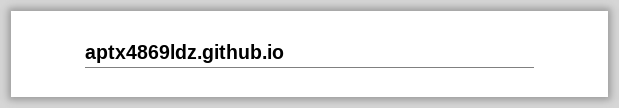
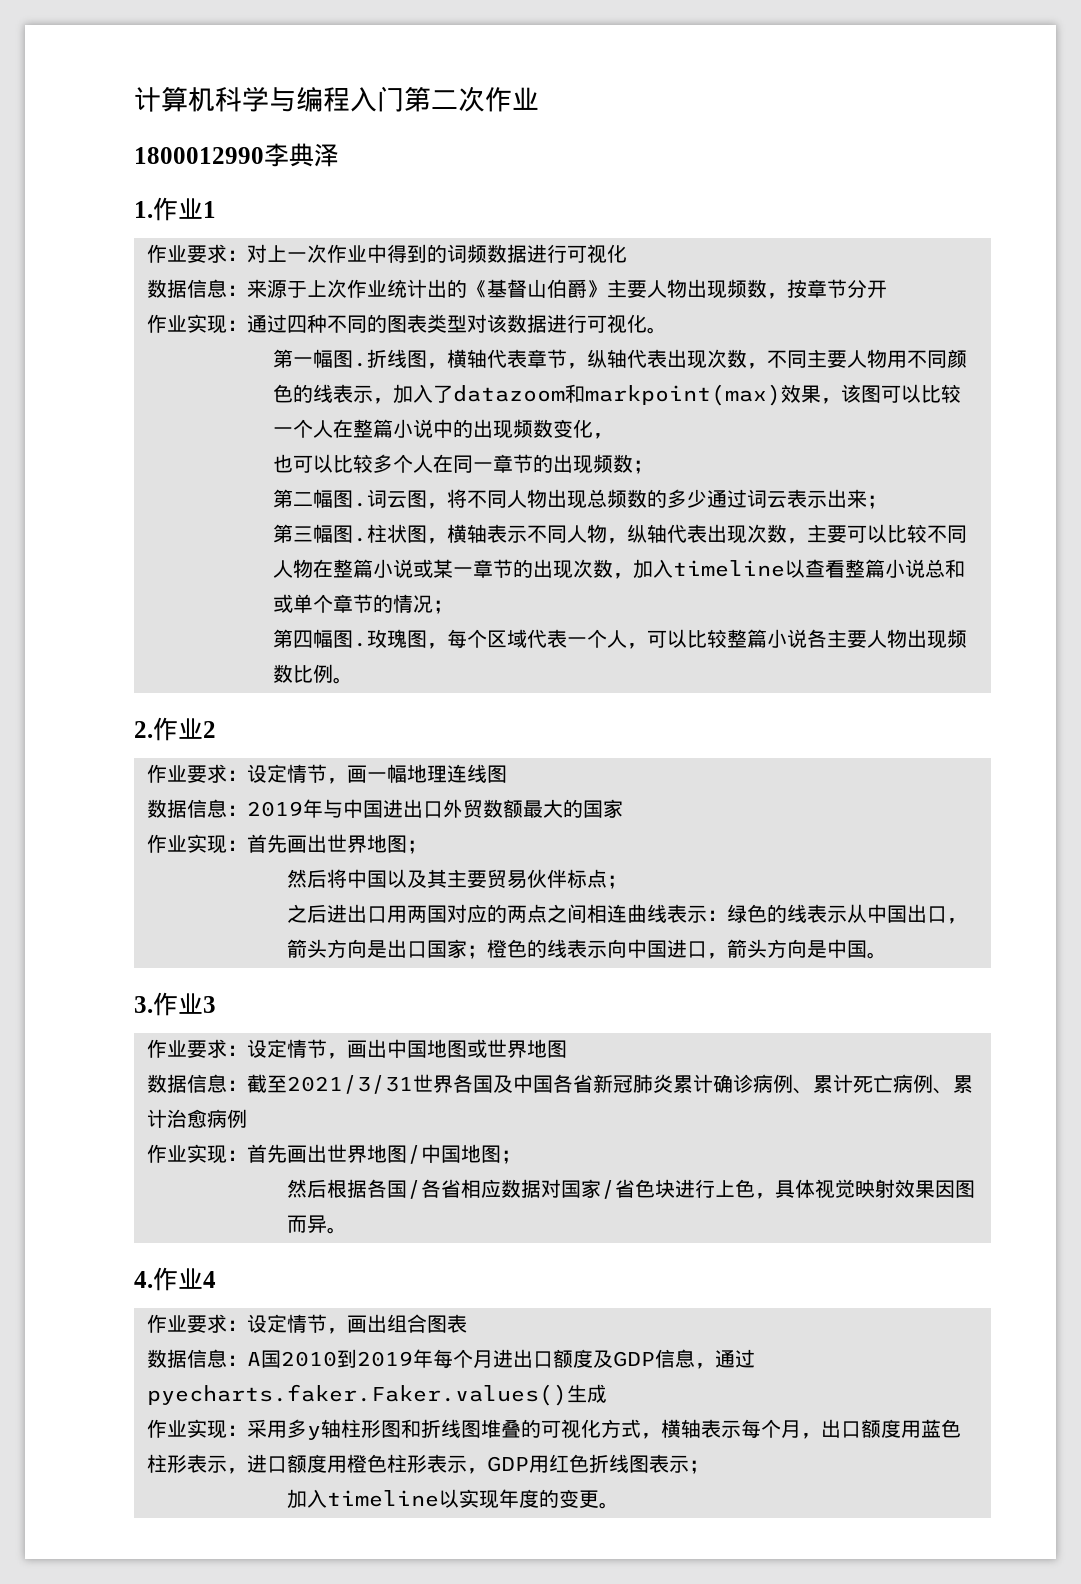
- aptx4869ldz.github.io
+ 计算机科学与编程入门第二次作业
+ 1800012990李典泽
+ 1.作业1
+ 作业要求：对上一次作业中得到的词频数据进行可视化
+ 数据信息：来源于上次作业统计出的《基督山伯爵》主要人物出现频数，按章节分开
+ 作业实现：通过四种不同的图表类型对该数据进行可视化。
+ 第一幅图.折线图，横轴代表章节，纵轴代表出现次数，不同主要人物用不同颜色的线表示，加入了datazoom和markpoint(max)效果，该图可以比较一个人在整篇小说中的出现频数变化，
+ 也可以比较多个人在同一章节的出现频数；
+ 第二幅图.词云图，将不同人物出现总频数的多少通过词云表示出来；
+ 第三幅图.柱状图，横轴表示不同人物，纵轴代表出现次数，主要可以比较不同人物在整篇小说或某一章节的出现次数，加入timeline以查看整篇小说总和或单个章节的情况；
+ 第四幅图.玫瑰图，每个区域代表一个人，可以比较整篇小说各主要人物出现频数比例。
+ 2.作业2
+ 作业要求：设定情节，画一幅地理连线图
+ 数据信息：2019年与中国进出口外贸数额最大的国家
+ 作业实现：首先画出世界地图；
+ 然后将中国以及其主要贸易伙伴标点；
+ 之后进出口用两国对应的两点之间相连曲线表示：绿色的线表示从中国出口，箭头方向是出口国家；橙色的线表示向中国进口，箭头方向是中国。
+ 3.作业3
+ 作业要求：设定情节，画出中国地图或世界地图
+ 数据信息：截至2021/3/31世界各国及中国各省新冠肺炎累计确诊病例、累计死亡病例、累计治愈病例
+ 作业实现：首先画出世界地图/中国地图；
+ 然后根据各国/各省相应数据对国家/省色块进行上色，具体视觉映射效果因图而异。
+ 4.作业4
+ 作业要求：设定情节，画出组合图表
+ 数据信息：A国2010到2019年每个月进出口额度及GDP信息，通过pyecharts.faker.Faker.values()生成
+ 作业实现：采用多y轴柱形图和折线图堆叠的可视化方式，横轴表示每个月，出口额度用蓝色柱形表示，进口额度用橙色柱形表示，GDP用红色折线图表示；
+ 加入timeline以实现年度的变更。

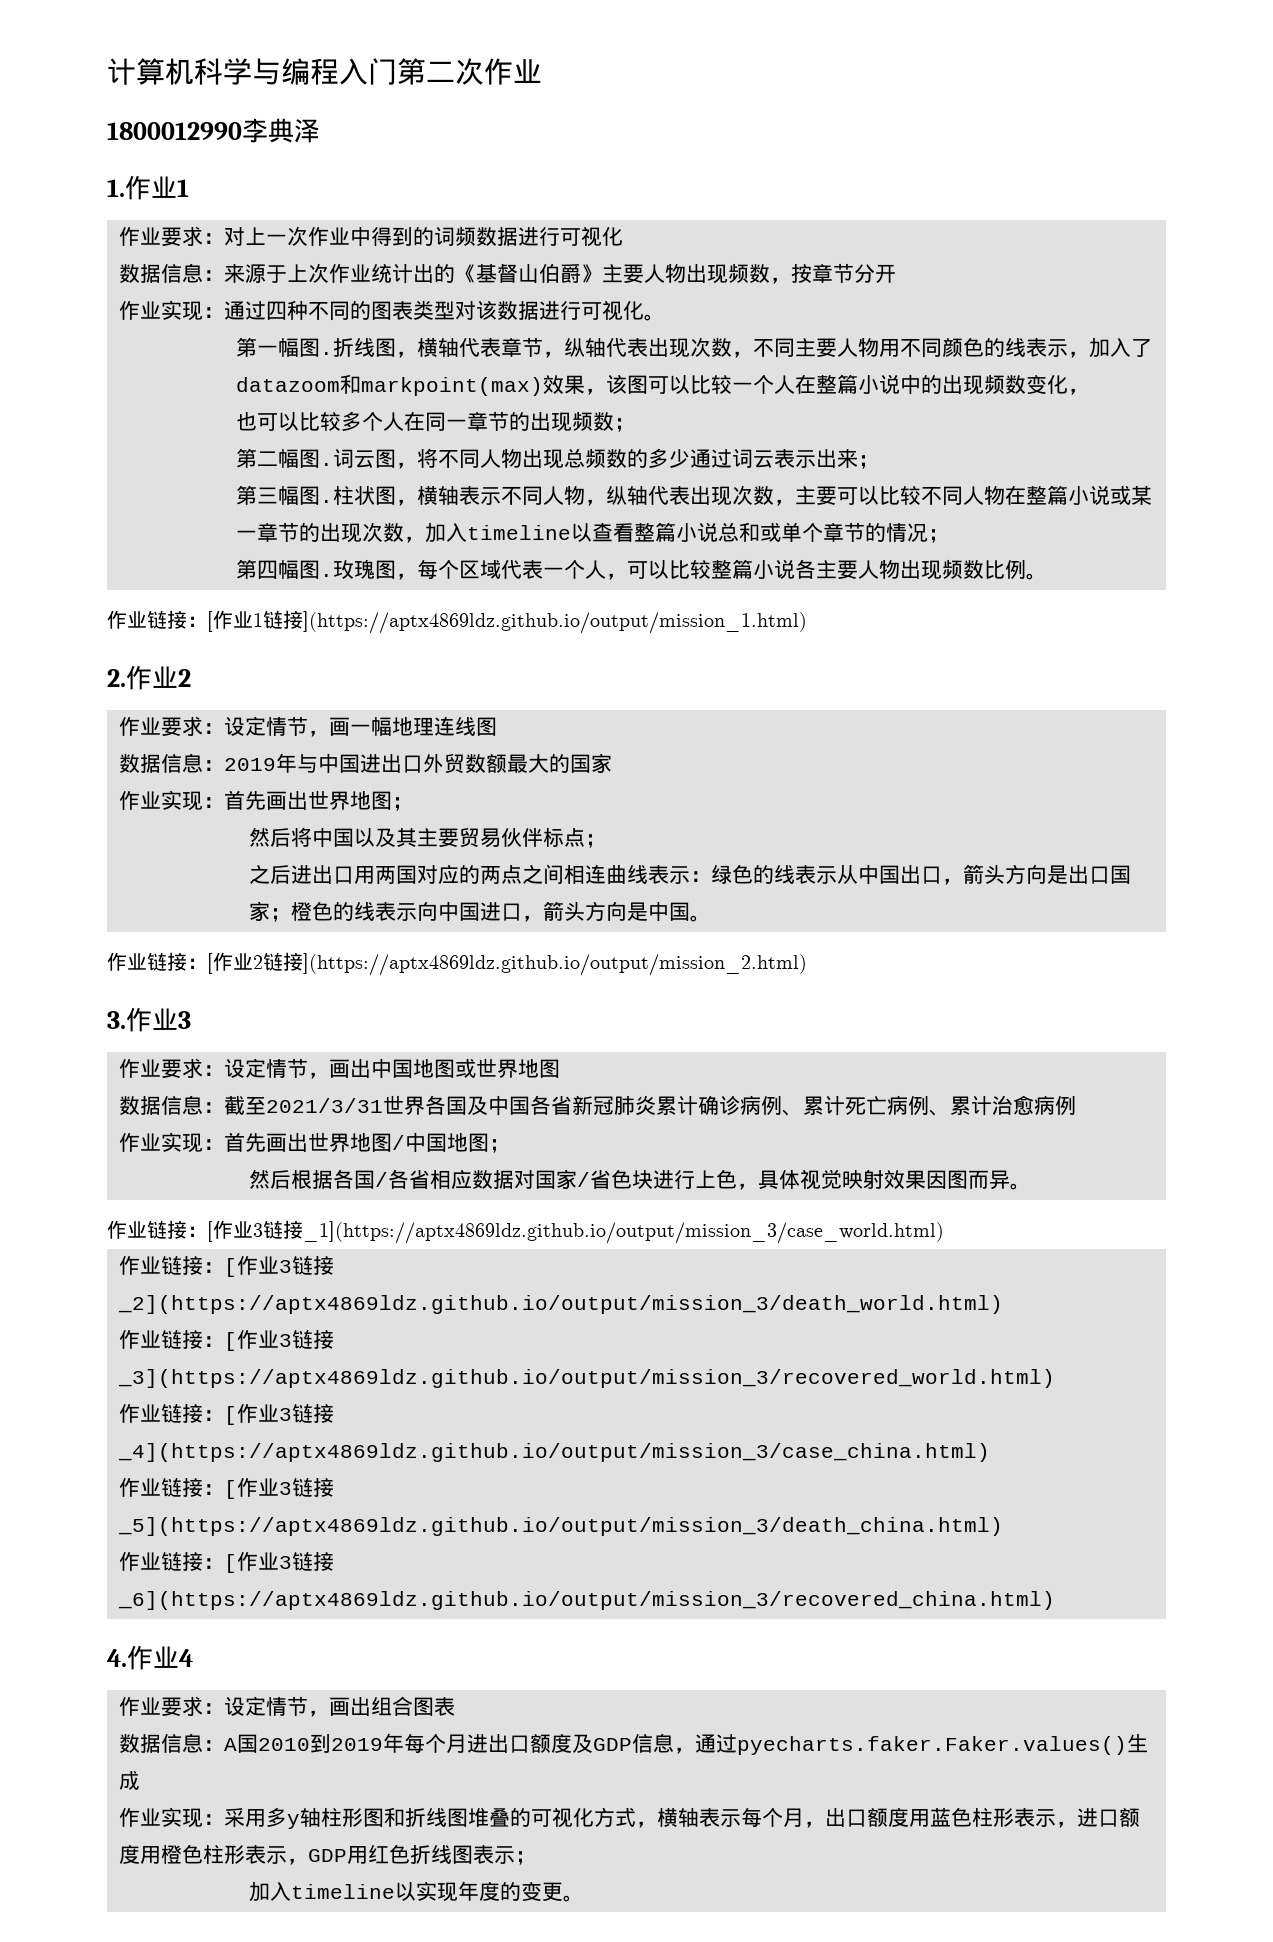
+ 作业链接：[作业1链接](https://aptx4869ldz.github.io/output/mission_1.html)
+ 作业链接：[作业2链接](https://aptx4869ldz.github.io/output/mission_2.html)
+ 作业链接：[作业3链接_1](https://aptx4869ldz.github.io/output/mission_3/case_world.html)
+ 作业链接：[作业3链接_2](https://aptx4869ldz.github.io/output/mission_3/death_world.html)
+ 作业链接：[作业3链接_3](https://aptx4869ldz.github.io/output/mission_3/recovered_world.html)
+ 作业链接：[作业3链接_4](https://aptx4869ldz.github.io/output/mission_3/case_china.html)
+ 作业链接：[作业3链接_5](https://aptx4869ldz.github.io/output/mission_3/death_china.html)
+ 作业链接：[作业3链接_6](https://aptx4869ldz.github.io/output/mission_3/recovered_china.html)

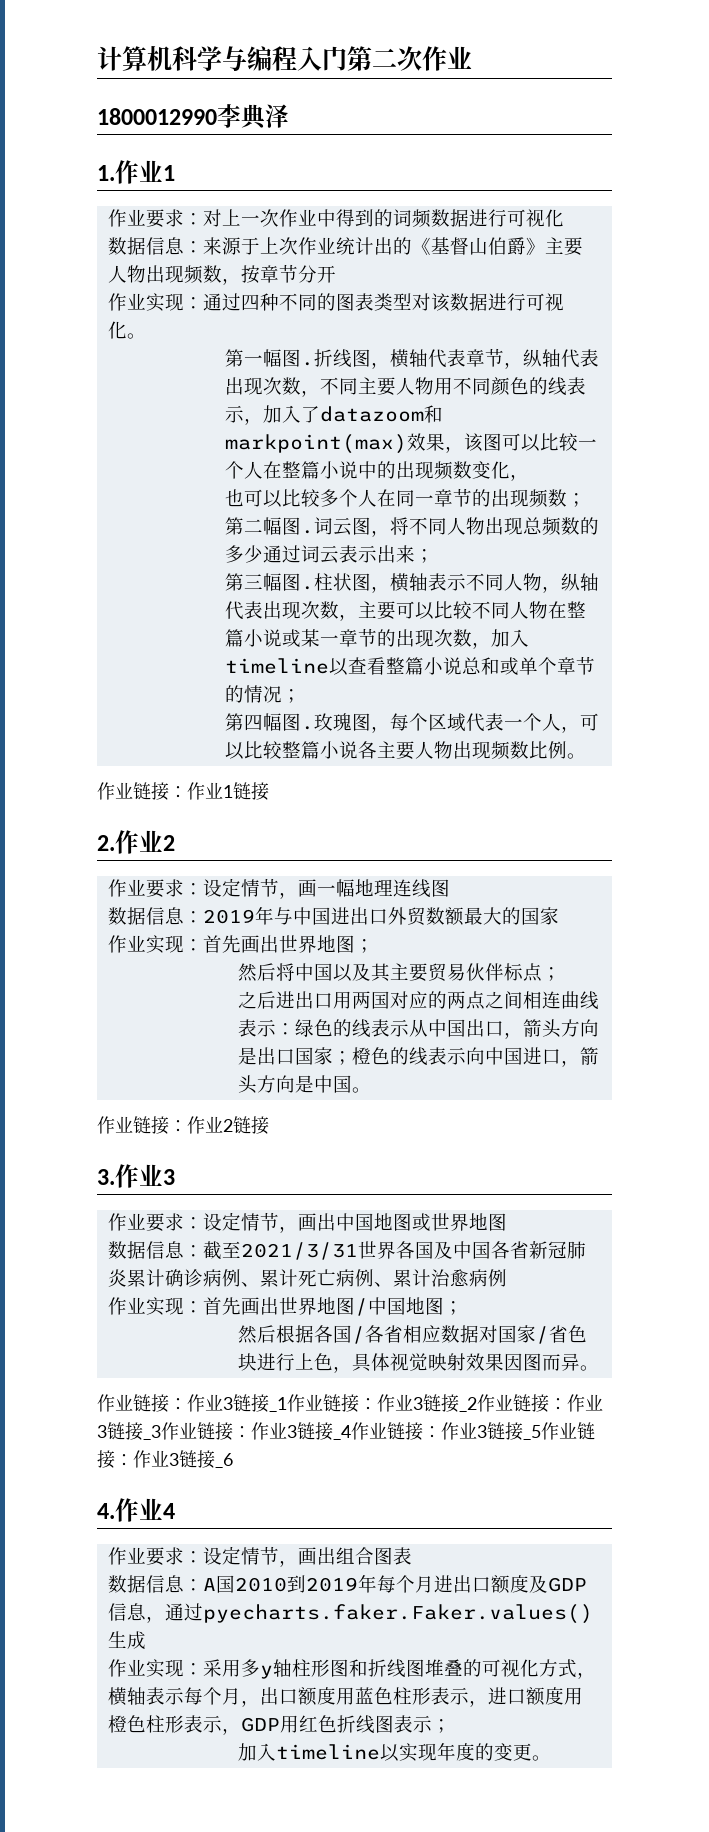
- 作业链接：[作业1链接](https://aptx4869ldz.github.io/output/mission_1.html)
+ 作业链接：作业1链接
- 作业链接：[作业2链接](https://aptx4869ldz.github.io/output/mission_2.html)
+ 作业链接：作业2链接
- 作业链接：[作业3链接_1](https://aptx4869ldz.github.io/output/mission_3/case_world.html)
- 作业链接：[作业3链接_2](https://aptx4869ldz.github.io/output/mission_3/death_world.html)
- 作业链接：[作业3链接_3](https://aptx4869ldz.github.io/output/mission_3/recovered_world.html)
- 作业链接：[作业3链接_4](https://aptx4869ldz.github.io/output/mission_3/case_china.html)
- 作业链接：[作业3链接_5](https://aptx4869ldz.github.io/output/mission_3/death_china.html)
- 作业链接：[作业3链接_6](https://aptx4869ldz.github.io/output/mission_3/recovered_china.html)
+ 作业链接：作业3链接_1作业链接：作业3链接_2作业链接：作业3链接_3作业链接：作业3链接_4作业链接：作业3链接_5作业链接：作业3链接_6

